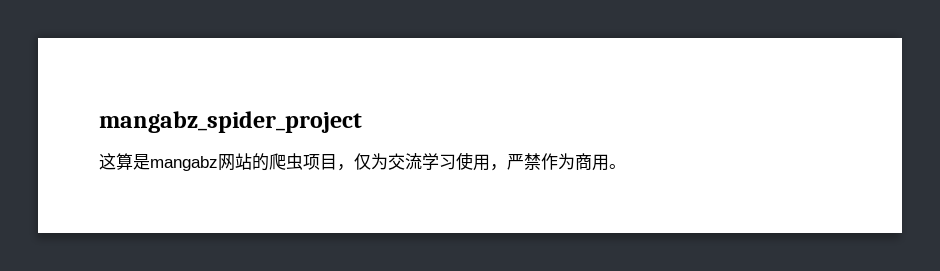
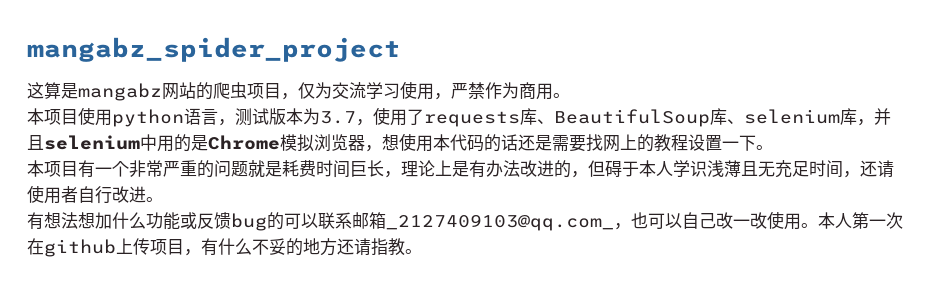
+ 本项目使用python语言，测试版本为3.7，使用了requests库、BeautifulSoup库、selenium库，并且selenium中用的是Chrome模拟浏览器，想使用本代码的话还是需要找网上的教程设置一下。
+ 本项目有一个非常严重的问题就是耗费时间巨长，理论上是有办法改进的，但碍于本人学识浅薄且无充足时间，还请使用者自行改进。
+ 有想法想加什么功能或反馈bug的可以联系邮箱_2127409103@qq.com_，也可以自己改一改使用。本人第一次在github上传项目，有什么不妥的地方还请指教。

